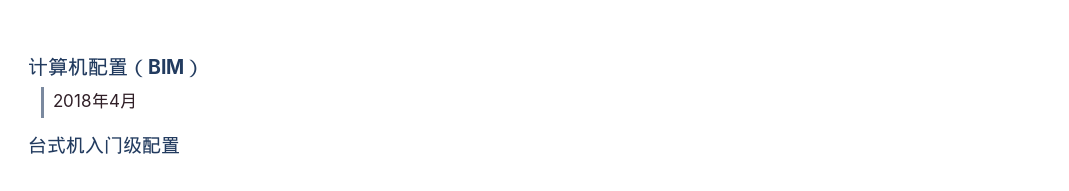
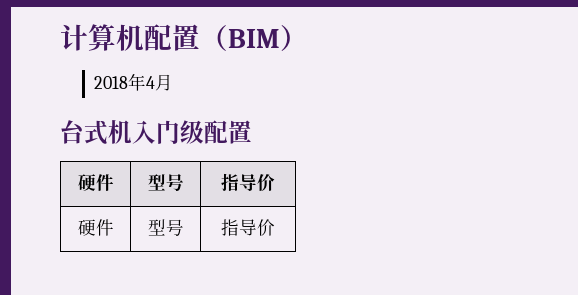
  台式机入门级配置
+ 硬件 | 型号 | 指导价
+ 硬件 | 型号 | 指导价

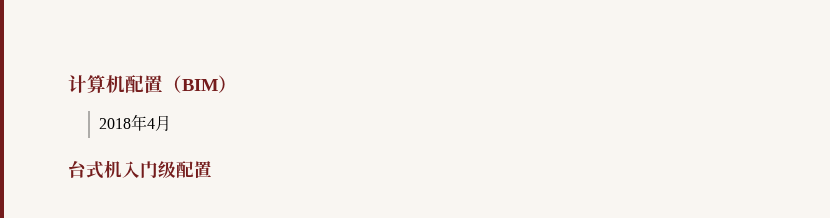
  台式机入门级配置
- 硬件 | 型号 | 指导价
- 硬件 | 型号 | 指导价

